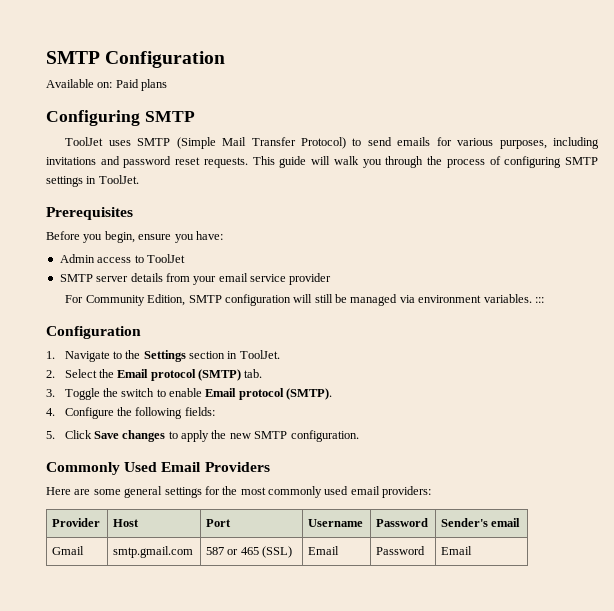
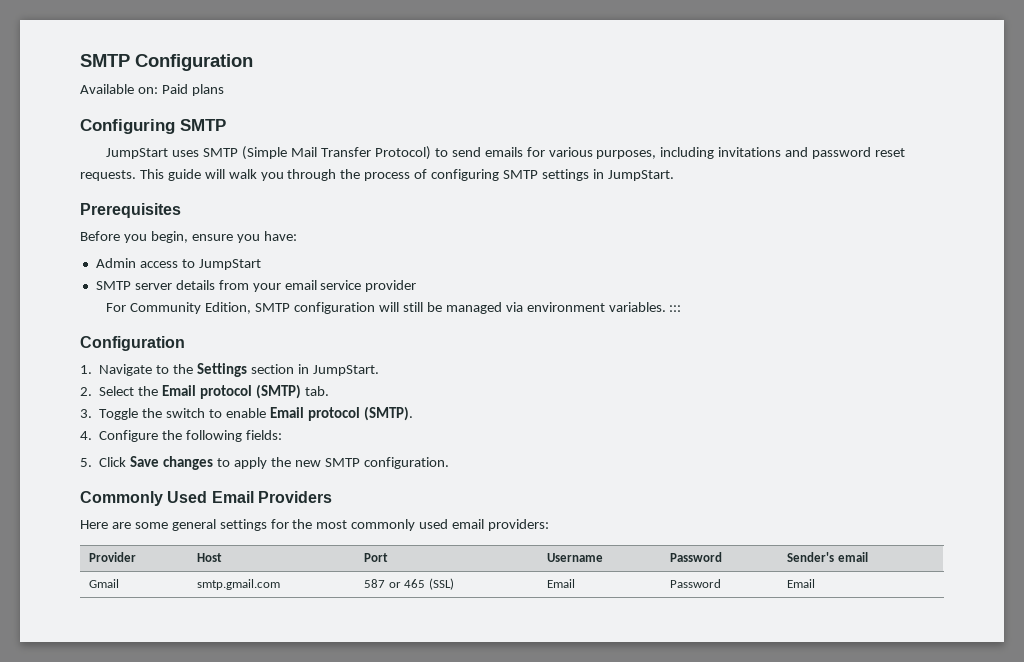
- ToolJet uses SMTP (Simple Mail Transfer Protocol) to send emails for various purposes, including invitations and password reset requests.
+ JumpStart uses SMTP (Simple Mail Transfer Protocol) to send emails for various purposes, including invitations and password reset requests.
- This guide will walk you through the process of configuring SMTP settings in ToolJet.
+ This guide will walk you through the process of configuring SMTP settings in JumpStart.
- Admin access to ToolJet
+ Admin access to JumpStart
- 1. Navigate to the Settings section in ToolJet.
+ 1. Navigate to the Settings section in JumpStart.

